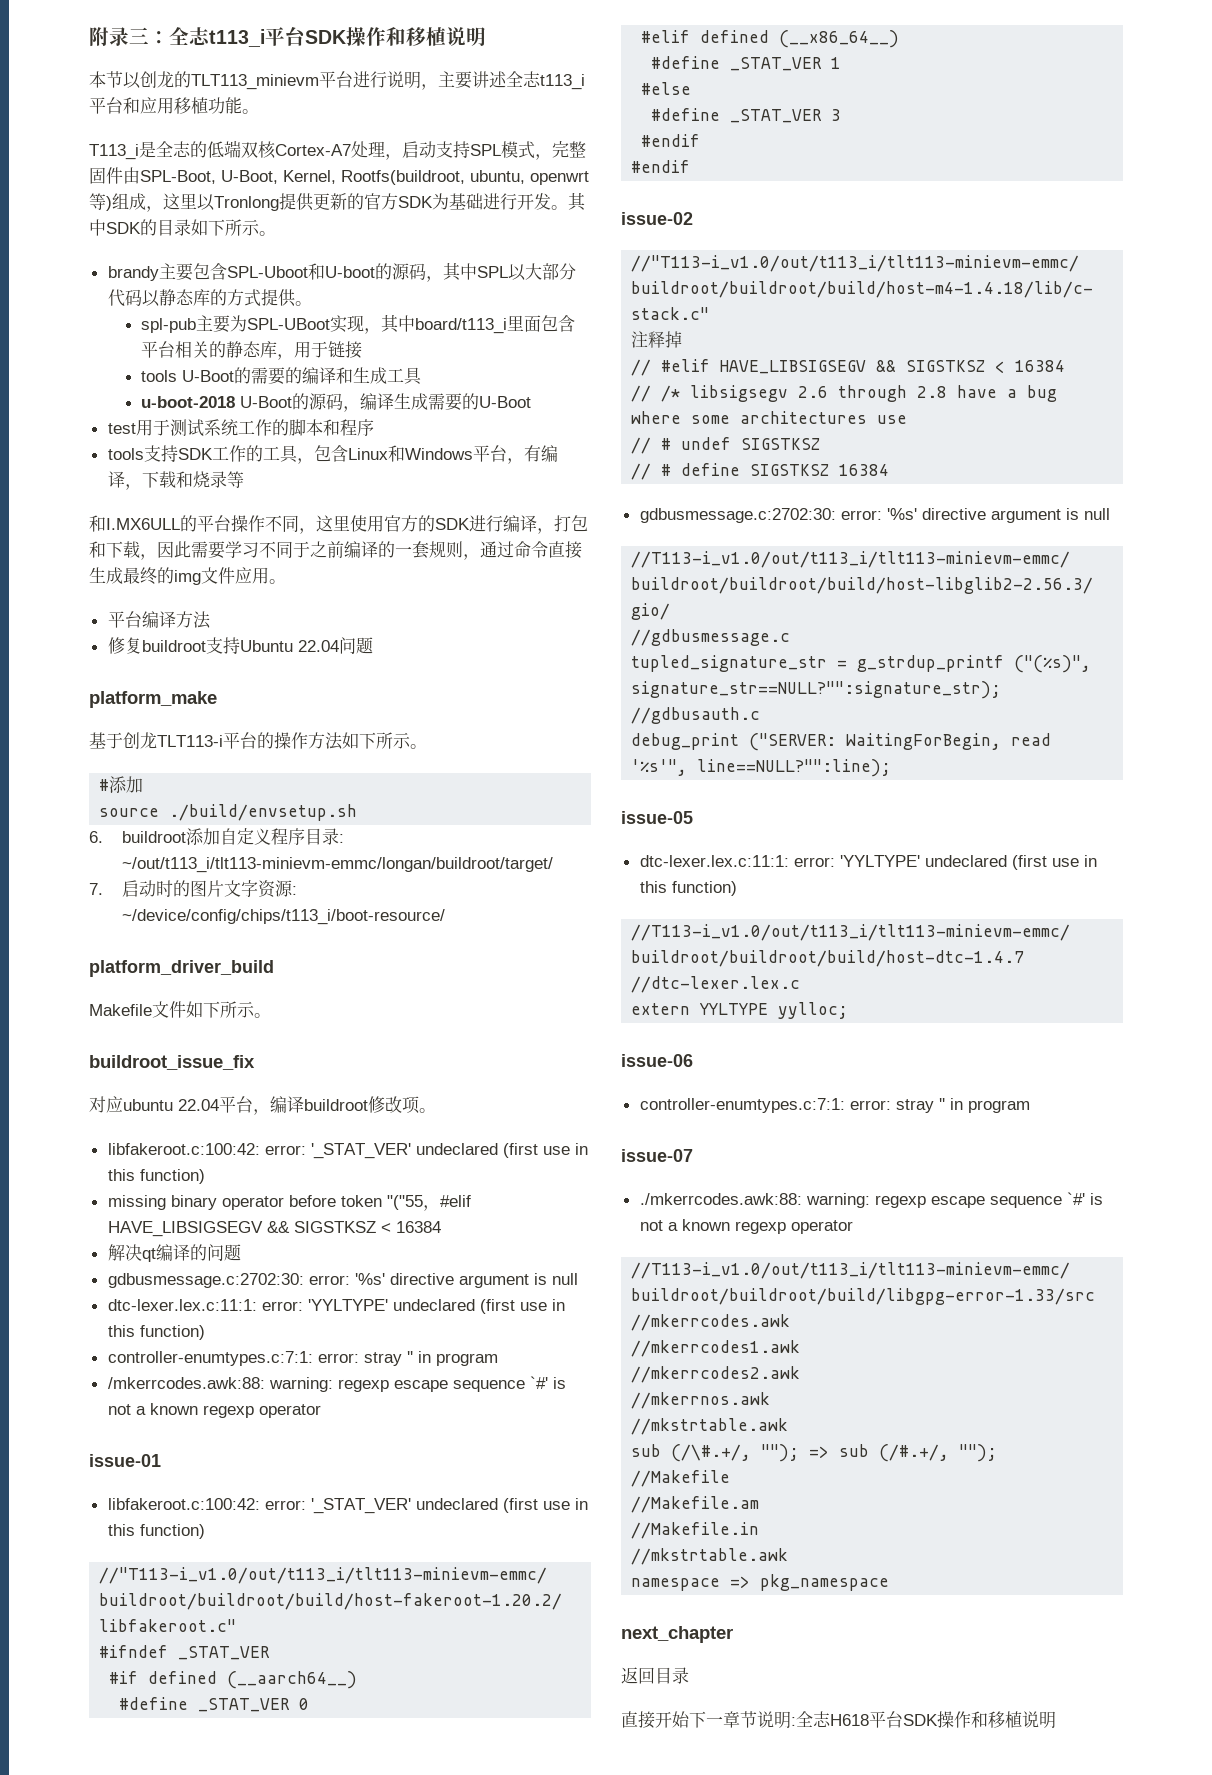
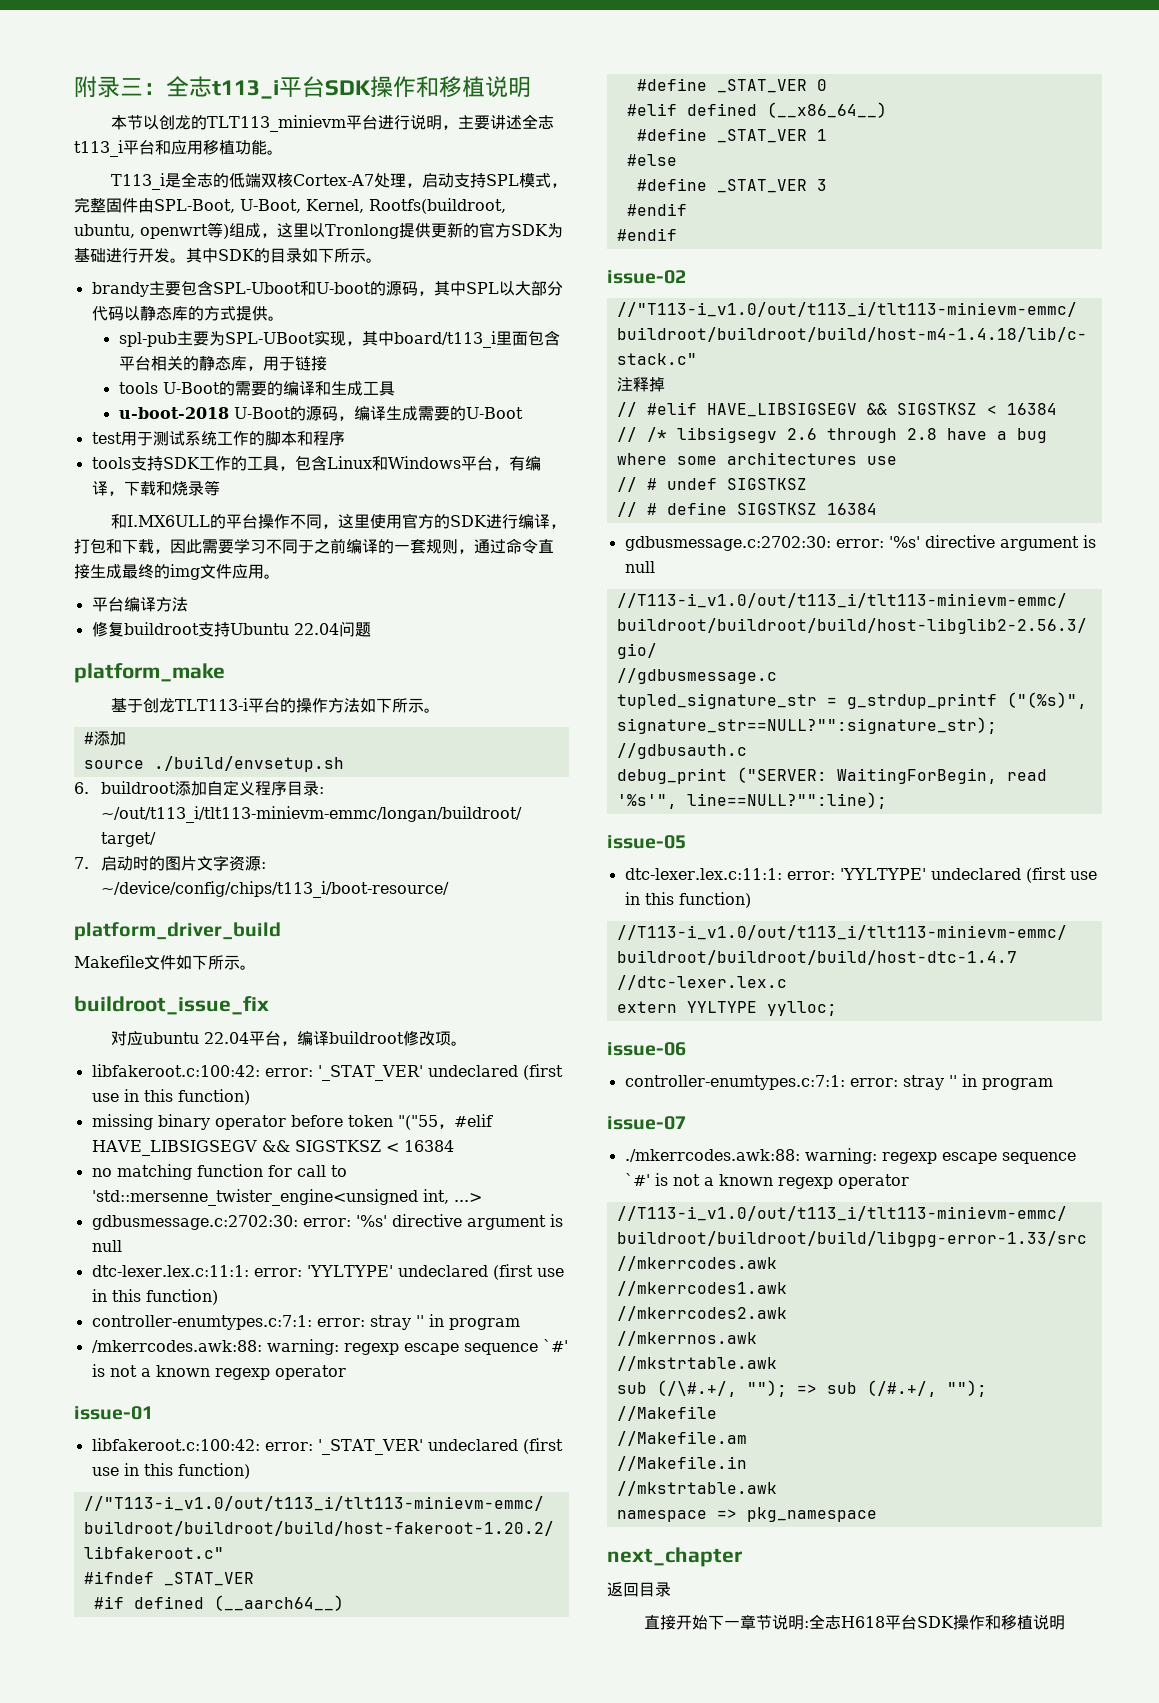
- 解决qt编译的问题
+ no matching function for call to 'std::mersenne_twister_engine<unsigned int, ...>

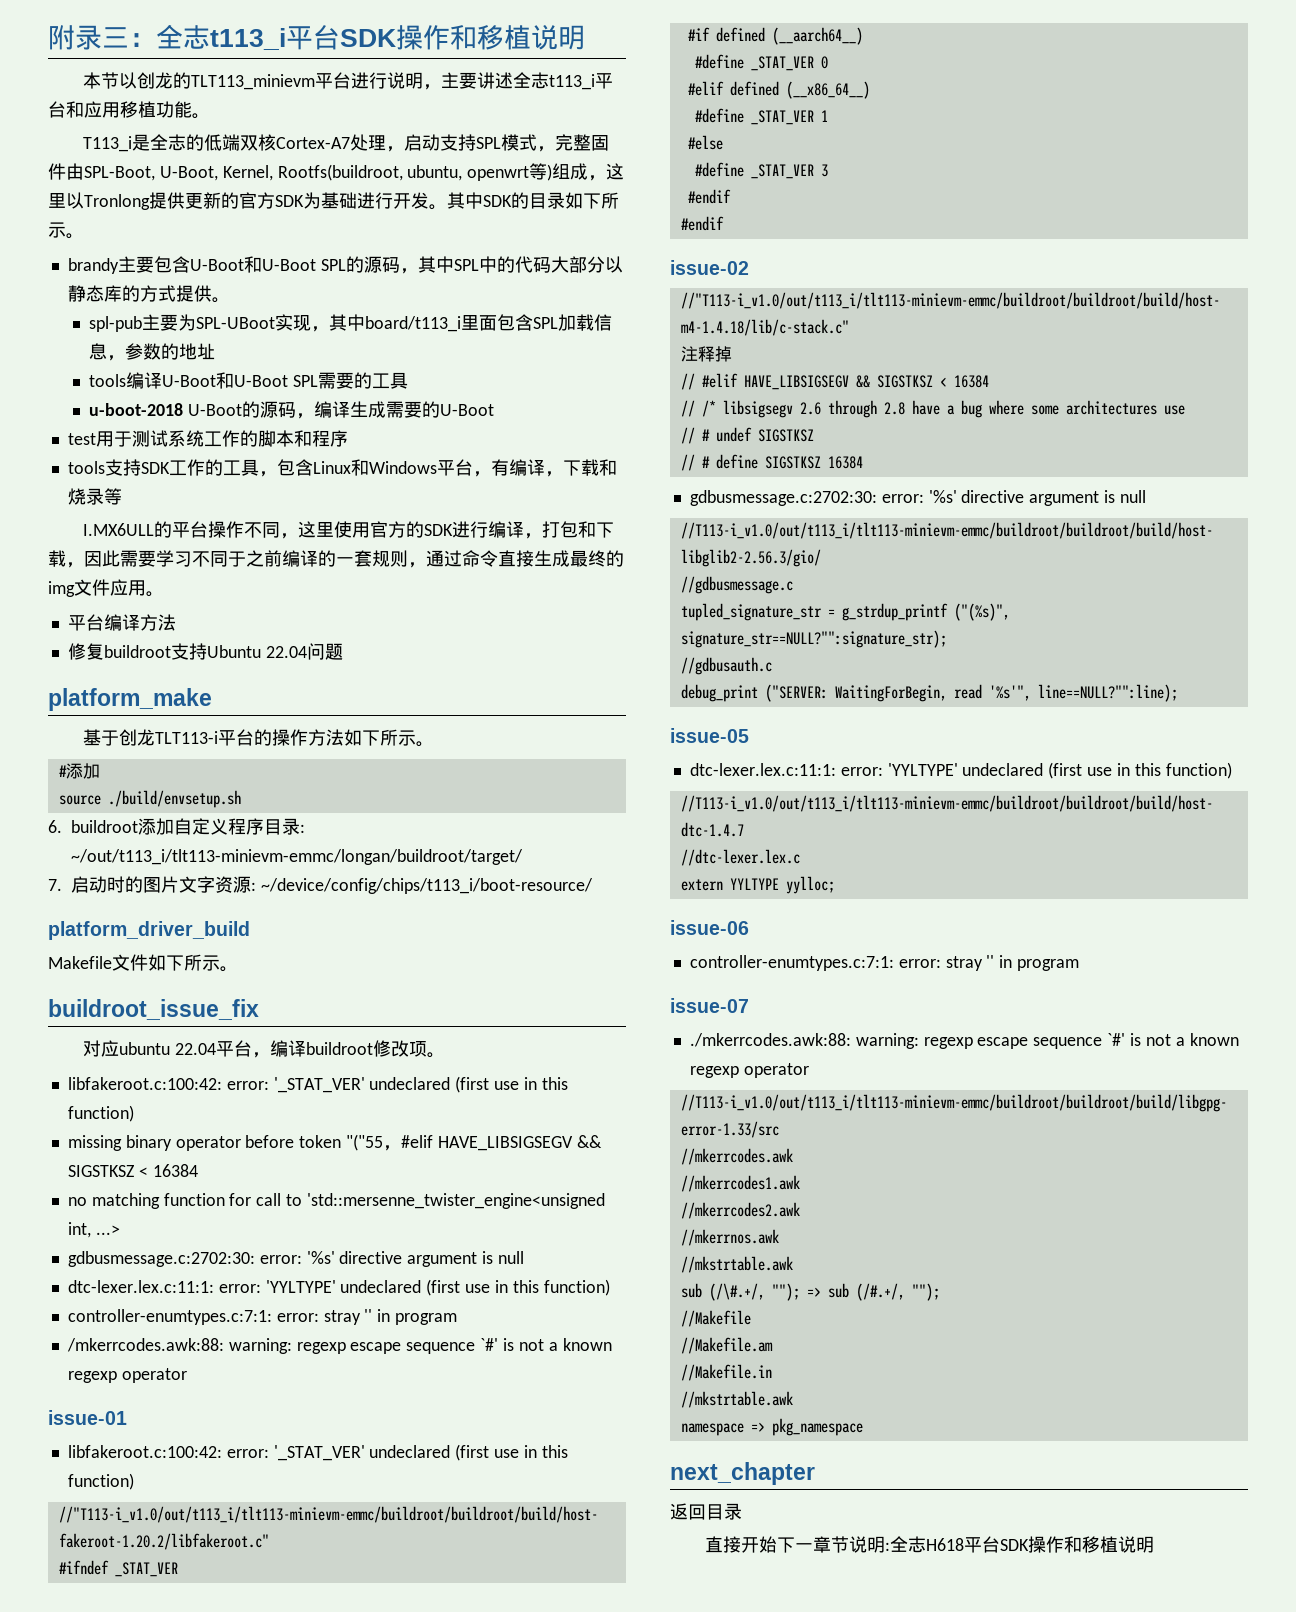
- brandy主要包含SPL-Uboot和U-boot的源码，其中SPL以大部分代码以静态库的方式提供。
+ brandy主要包含U-Boot和U-Boot SPL的源码，其中SPL中的代码大部分以静态库的方式提供。
- spl-pub主要为SPL-UBoot实现，其中board/t113_i里面包含平台相关的静态库，用于链接
- tools U-Boot的需要的编译和生成工具
+ spl-pub主要为SPL-UBoot实现，其中board/t113_i里面包含SPL加载信息，参数的地址
+ tools编译U-Boot和U-Boot SPL需要的工具
- 和I.MX6ULL的平台操作不同，这里使用官方的SDK进行编译，打包和下载，因此需要学习不同于之前编译的一套规则，通过命令直接生成最终的img文件应用。
+ I.MX6ULL的平台操作不同，这里使用官方的SDK进行编译，打包和下载，因此需要学习不同于之前编译的一套规则，通过命令直接生成最终的img文件应用。

